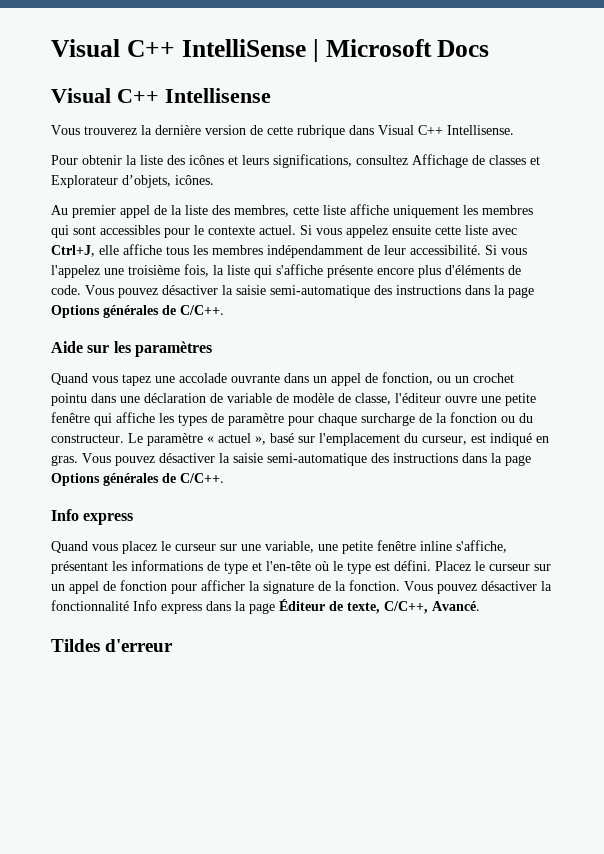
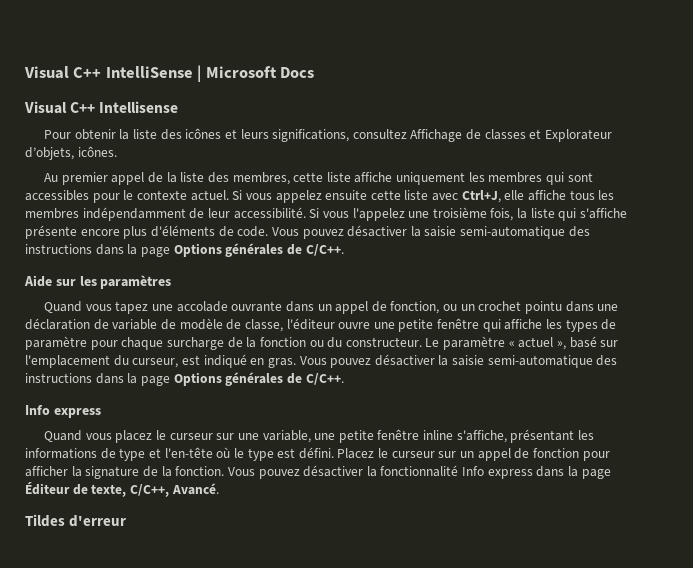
- Vous trouverez la dernière version de cette rubrique dans Visual C++ Intellisense.

